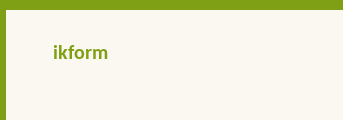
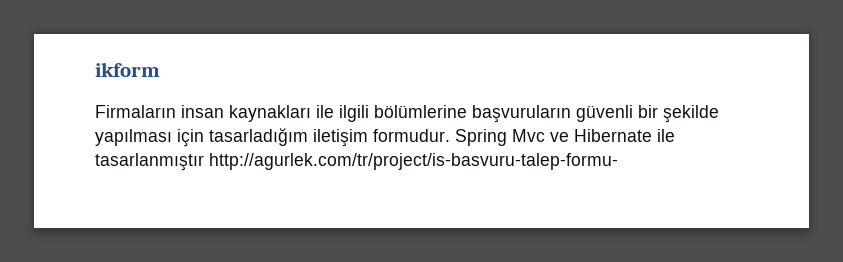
+ Firmaların insan kaynakları ile ilgili bölümlerine başvuruların güvenli bir şekilde yapılması için tasarladığım iletişim formudur. Spring Mvc ve Hibernate ile tasarlanmıştır http://agurlek.com/tr/project/is-basvuru-talep-formu-

